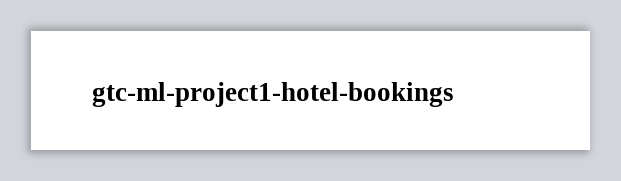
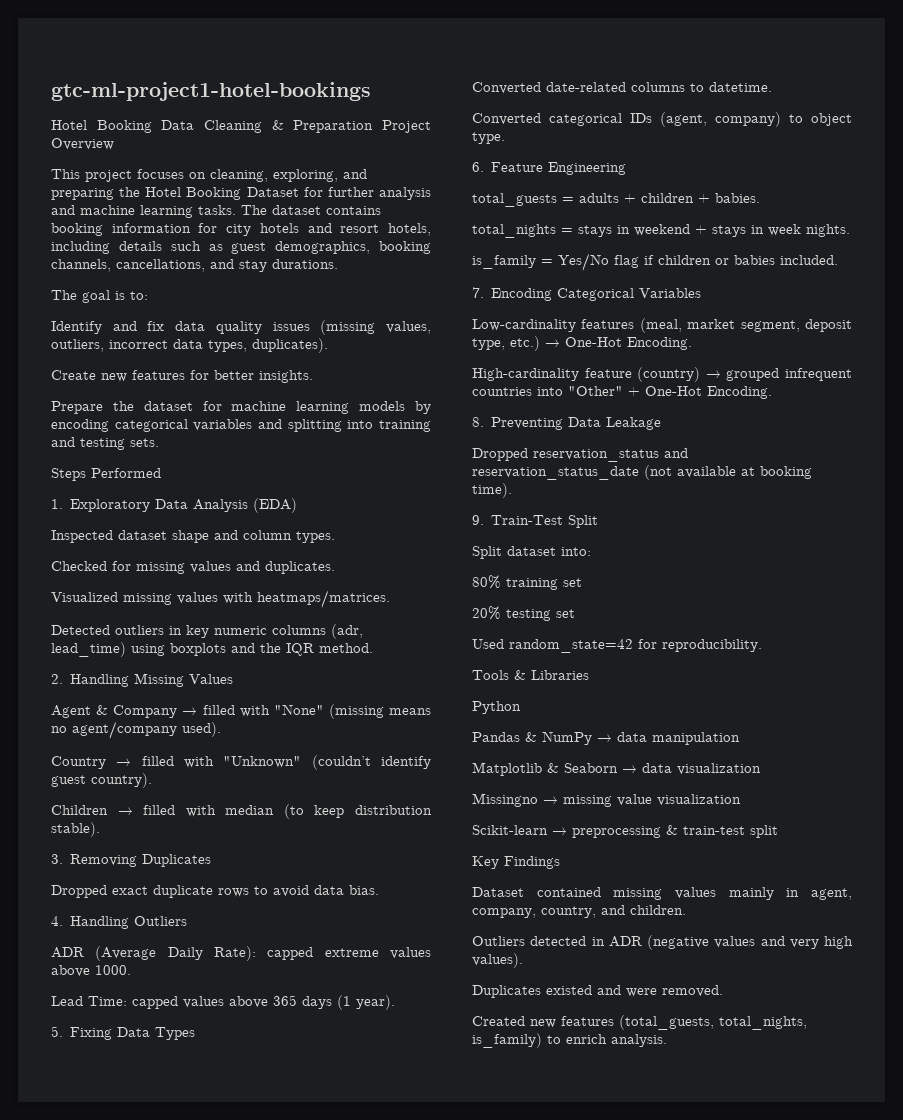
+ Hotel Booking Data Cleaning & Preparation Project Overview
+ This project focuses on cleaning, exploring, and preparing the Hotel Booking Dataset for further analysis and machine learning tasks. The dataset contains booking information for city hotels and resort hotels, including details such as guest demographics, booking channels, cancellations, and stay durations.
+ The goal is to:
+ Identify and fix data quality issues (missing values, outliers, incorrect data types, duplicates).
+ Create new features for better insights.
+ Prepare the dataset for machine learning models by encoding categorical variables and splitting into training and testing sets.
+ Steps Performed
+ 1. Exploratory Data Analysis (EDA)
+ Inspected dataset shape and column types.
+ Checked for missing values and duplicates.
+ Visualized missing values with heatmaps/matrices.
+ Detected outliers in key numeric columns (adr, lead_time) using boxplots and the IQR method.
+ 2. Handling Missing Values
+ Agent & Company → filled with "None" (missing means no agent/company used).
+ Country → filled with "Unknown" (couldn’t identify guest country).
+ Children → filled with median (to keep distribution stable).
+ 3. Removing Duplicates
+ Dropped exact duplicate rows to avoid data bias.
+ 4. Handling Outliers
+ ADR (Average Daily Rate): capped extreme values above 1000.
+ Lead Time: capped values above 365 days (1 year).
+ 5. Fixing Data Types
+ Converted date-related columns to datetime.
+ Converted categorical IDs (agent, company) to object type.
+ 6. Feature Engineering
+ total_guests = adults + children + babies.
+ total_nights = stays in weekend + stays in week nights.
+ is_family = Yes/No flag if children or babies included.
+ 7. Encoding Categorical Variables
+ Low-cardinality features (meal, market segment, deposit type, etc.) → One-Hot Encoding.
+ High-cardinality feature (country) → grouped infrequent countries into "Other" + One-Hot Encoding.
+ 8. Preventing Data Leakage
+ Dropped reservation_status and reservation_status_date (not available at booking time).
+ 9. Train-Test Split
+ Split dataset into:
+ 80% training set
+ 20% testing set
+ Used random_state=42 for reproducibility.
+ Tools & Libraries
+ Python
+ Pandas & NumPy → data manipulation
+ Matplotlib & Seaborn → data visualization
+ Missingno → missing value visualization
+ Scikit-learn → preprocessing & train-test split
+ Key Findings
+ Dataset contained missing values mainly in agent, company, country, and children.
+ Outliers detected in ADR (negative values and very high values).
+ Duplicates existed and were removed.
+ Created new features (total_guests, total_nights, is_family) to enrich analysis.

